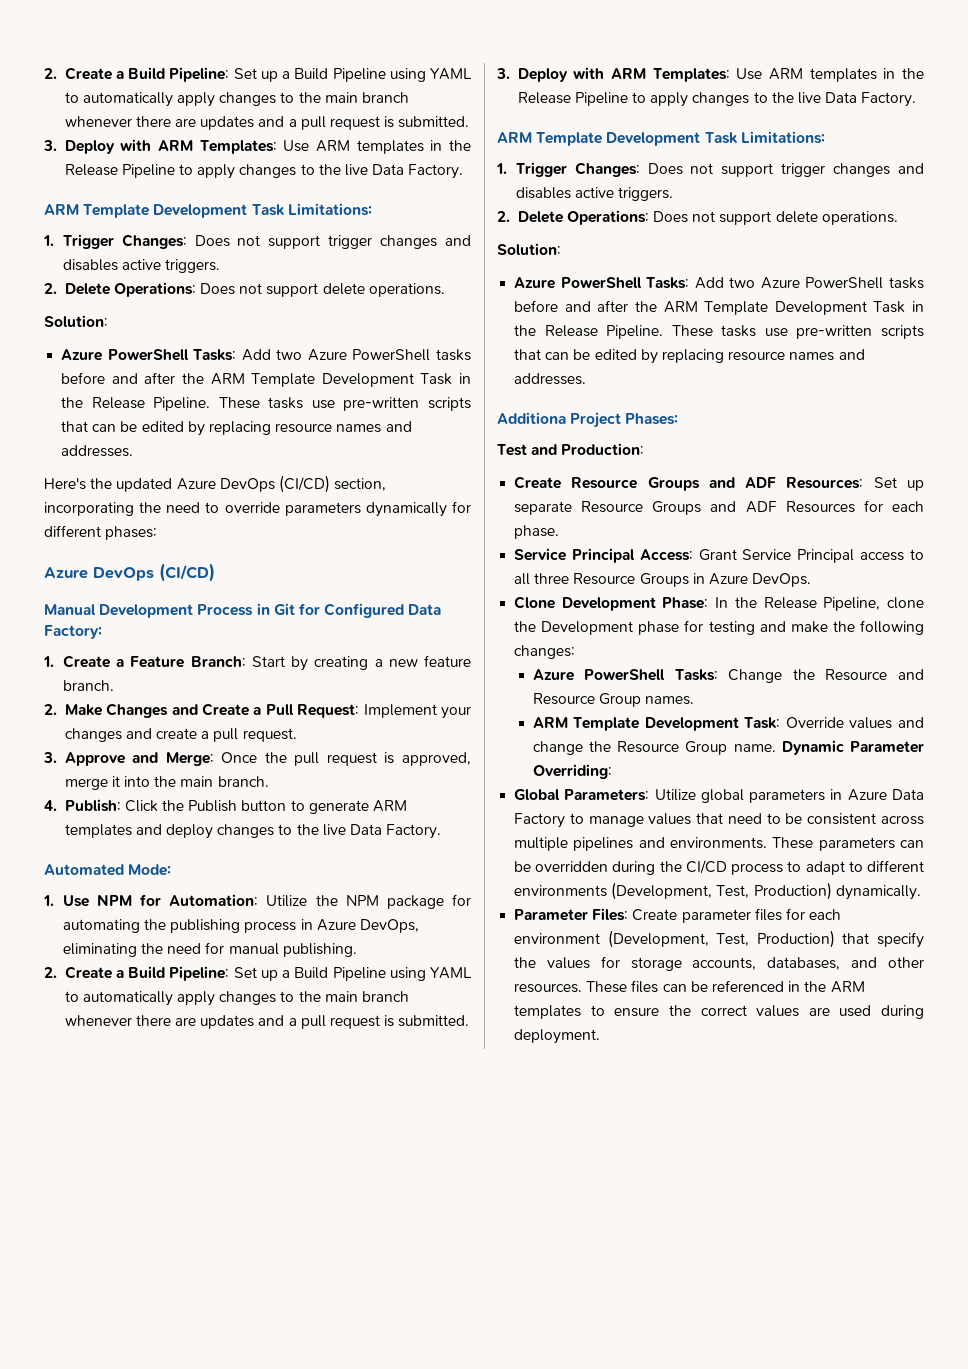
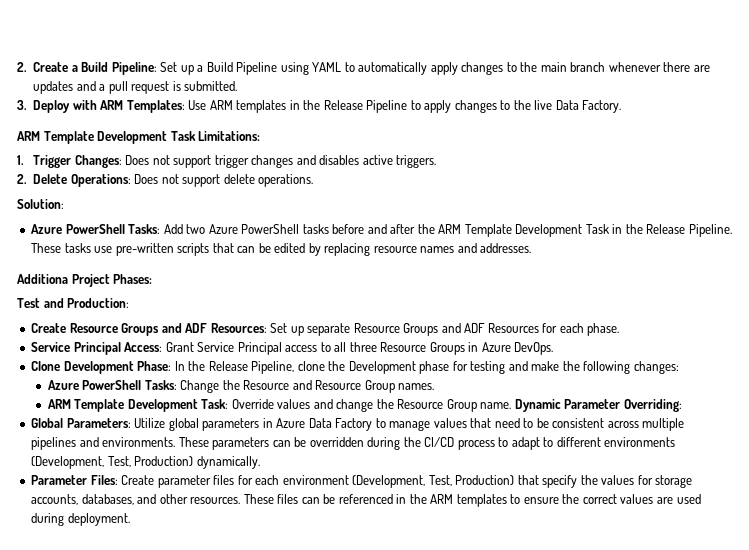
- Here's the updated Azure DevOps (CI/CD) section, incorporating the need to override parameters dynamically for different phases:
- Azure DevOps (CI/CD)
- Manual Development Process in Git for Configured Data Factory:
- 1. Create a Feature Branch: Start by creating a new feature branch.
- 2. Make Changes and Create a Pull Request: Implement your changes and create a pull request.
- 3. Approve and Merge: Once the pull request is approved, merge it into the main branch.
- 4. Publish: Click the Publish button to generate ARM templates and deploy changes to the live Data Factory.
- Automated Mode:
- 1. Use NPM for Automation: Utilize the NPM package for automating the publishing process in Azure DevOps, eliminating the need for manual publishing.
- 2. Create a Build Pipeline: Set up a Build Pipeline using YAML to automatically apply changes to the main branch whenever there are updates and a pull request is submitted.
- 3. Deploy with ARM Templates: Use ARM templates in the Release Pipeline to apply changes to the live Data Factory.
- ARM Template Development Task Limitations:
- 1. Trigger Changes: Does not support trigger changes and disables active triggers.
- 2. Delete Operations: Does not support delete operations.
- Solution:
- Azure PowerShell Tasks: Add two Azure PowerShell tasks before and after the ARM Template Development Task in the Release Pipeline. These tasks use pre-written scripts that can be edited by replacing resource names and addresses.

